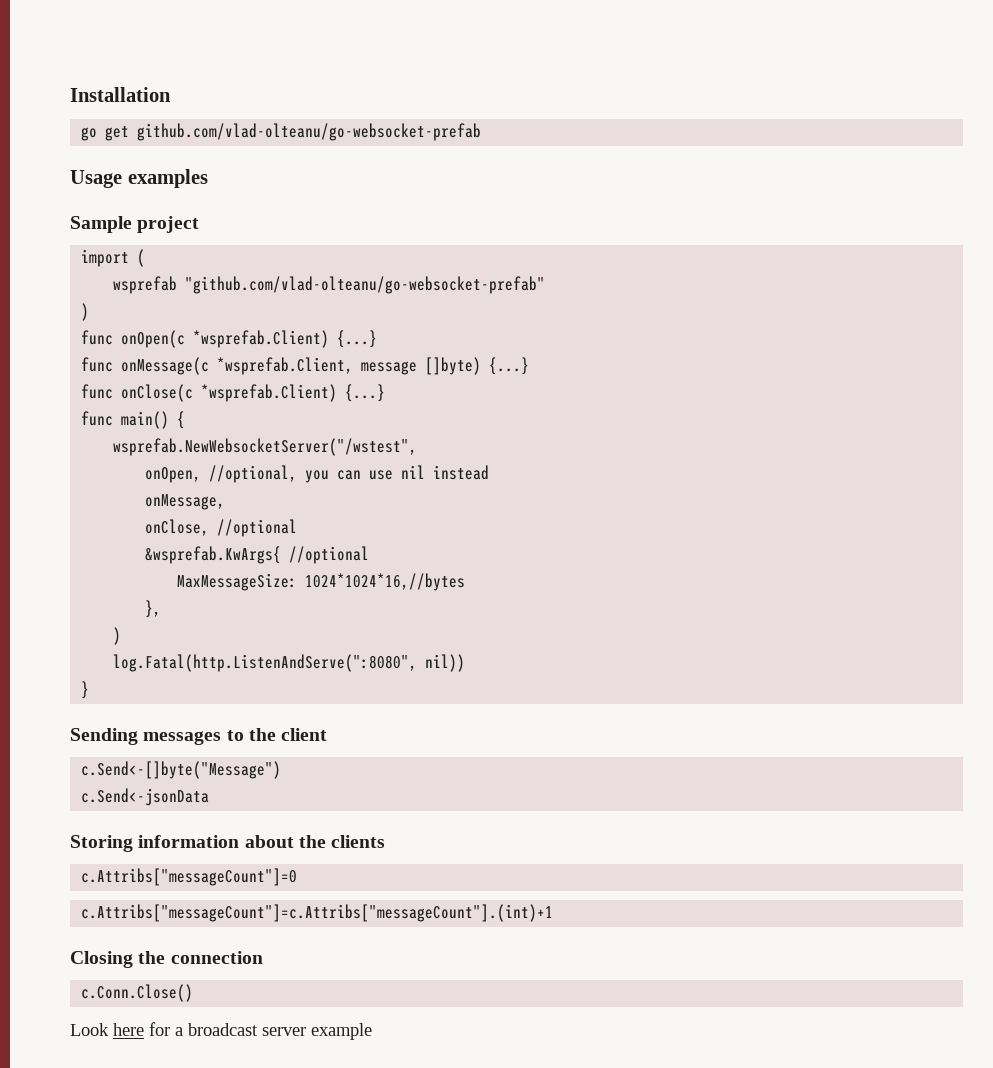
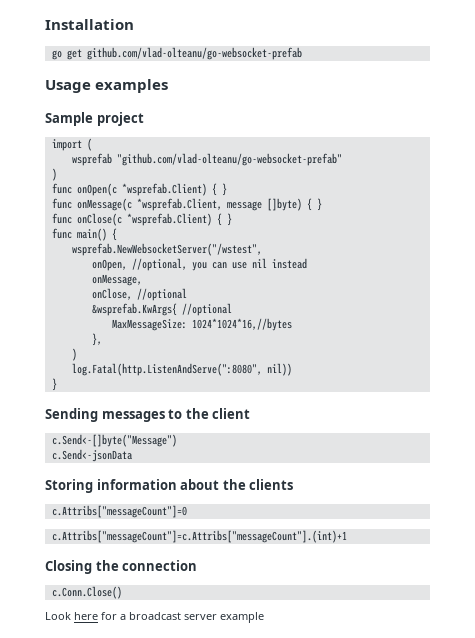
- func onOpen(c *wsprefab.Client) {...}
+ func onOpen(c *wsprefab.Client) { }
- func onMessage(c *wsprefab.Client, message []byte) {...}
+ func onMessage(c *wsprefab.Client, message []byte) { }
- func onClose(c *wsprefab.Client) {...}
+ func onClose(c *wsprefab.Client) { }

